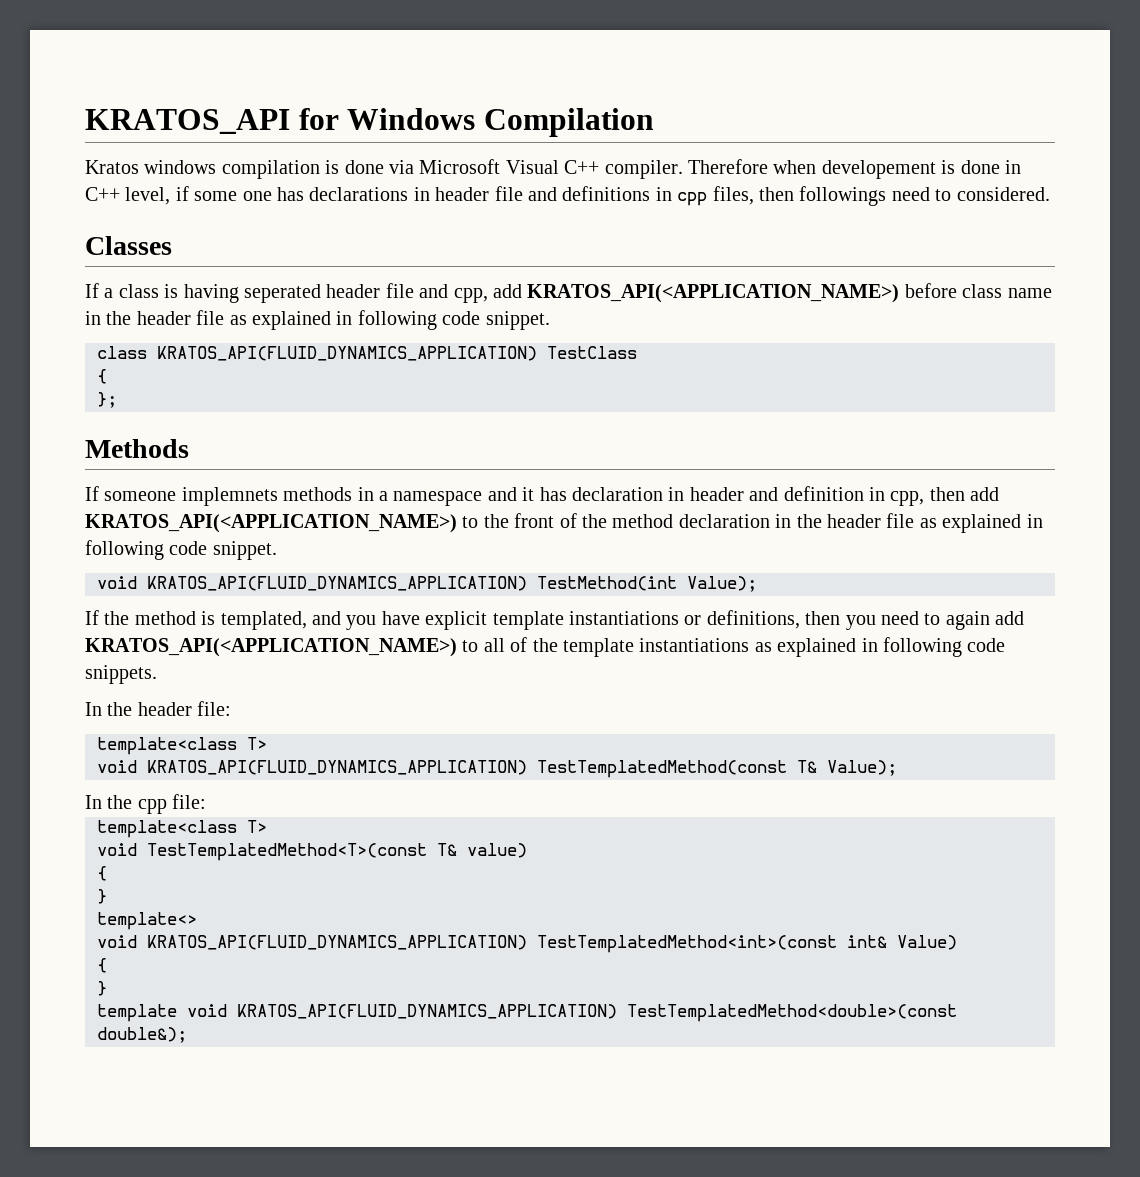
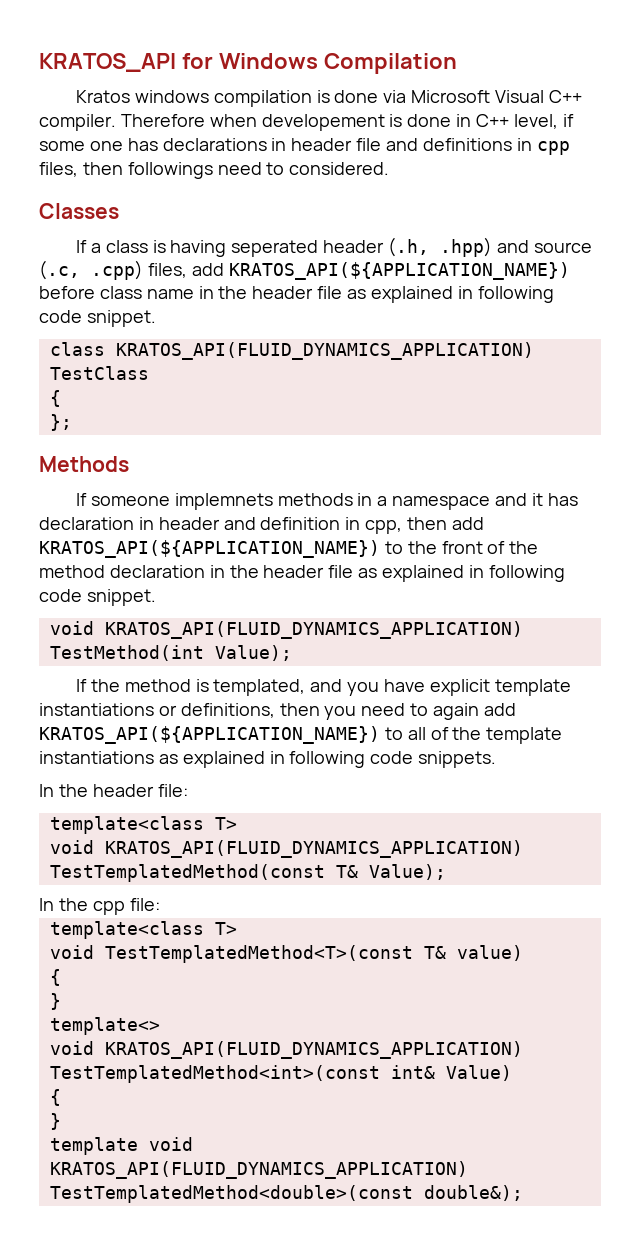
- If a class is having seperated header file and cpp, add KRATOS_API(<APPLICATION_NAME>) before class name in the header file as explained in following code snippet.
+ If a class is having seperated header (.h, .hpp) and source (.c, .cpp) files, add KRATOS_API(${APPLICATION_NAME}) before class name in the header file as explained in following code snippet.
- If someone implemnets methods in a namespace and it has declaration in header and definition in cpp, then add KRATOS_API(<APPLICATION_NAME>) to the front of the method declaration in the header file as explained in following code snippet.
+ If someone implemnets methods in a namespace and it has declaration in header and definition in cpp, then add KRATOS_API(${APPLICATION_NAME}) to the front of the method declaration in the header file as explained in following code snippet.
- If the method is templated, and you have explicit template instantiations or definitions, then you need to again add KRATOS_API(<APPLICATION_NAME>) to all of the template instantiations as explained in following code snippets.
+ If the method is templated, and you have explicit template instantiations or definitions, then you need to again add KRATOS_API(${APPLICATION_NAME}) to all of the template instantiations as explained in following code snippets.

